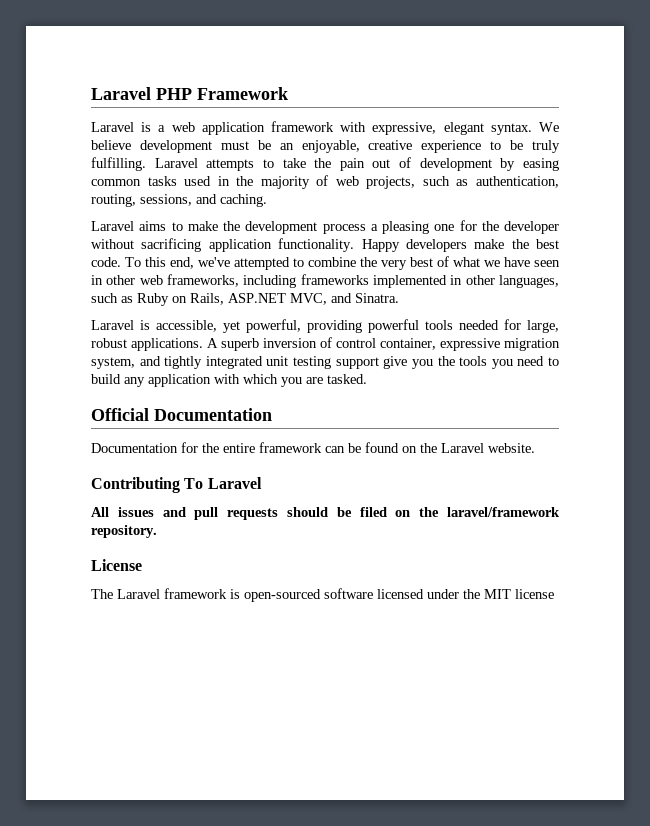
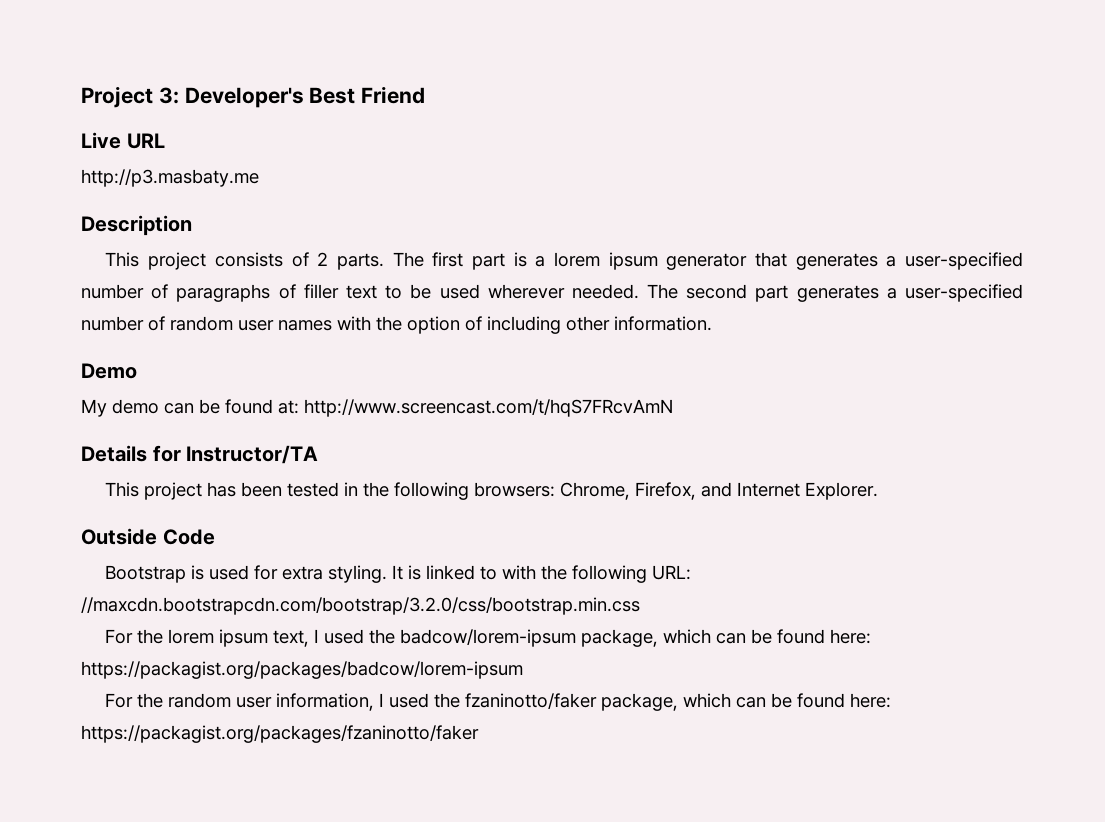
- Laravel PHP Framework
- Laravel is a web application framework with expressive, elegant syntax. We believe development must be an enjoyable, creative experience to be truly fulfilling. Laravel attempts to take the pain out of development by easing common tasks used in the majority of web projects, such as authentication, routing, sessions, and caching.
- Laravel aims to make the development process a pleasing one for the developer without sacrificing application functionality. Happy developers make the best code. To this end, we've attempted to combine the very best of what we have seen in other web frameworks, including frameworks implemented in other languages, such as Ruby on Rails, ASP.NET MVC, and Sinatra.
- Laravel is accessible, yet powerful, providing powerful tools needed for large, robust applications. A superb inversion of control container, expressive migration system, and tightly integrated unit testing support give you the tools you need to build any application with which you are tasked.
- Official Documentation
- Documentation for the entire framework can be found on the Laravel website.
- Contributing To Laravel
- All issues and pull requests should be filed on the laravel/framework repository.
- License
- The Laravel framework is open-sourced software licensed under the MIT license
+ Project 3: Developer's Best Friend
+ Live URL
+ http://p3.masbaty.me
+ Description
+ This project consists of 2 parts. The first part is a lorem ipsum generator that generates a user-specified number of paragraphs of filler text to be used wherever needed. The second part generates a user-specified number of random user names with the option of including other information.
+ Demo
+ My demo can be found at: http://www.screencast.com/t/hqS7FRcvAmN
+ Details for Instructor/TA
+ This project has been tested in the following browsers: Chrome, Firefox, and Internet Explorer.
+ Outside Code
+ Bootstrap is used for extra styling. It is linked to with the following URL: //maxcdn.bootstrapcdn.com/bootstrap/3.2.0/css/bootstrap.min.css
+ For the lorem ipsum text, I used the badcow/lorem-ipsum package, which can be found here: https://packagist.org/packages/badcow/lorem-ipsum
+ For the random user information, I used the fzaninotto/faker package, which can be found here: https://packagist.org/packages/fzaninotto/faker

